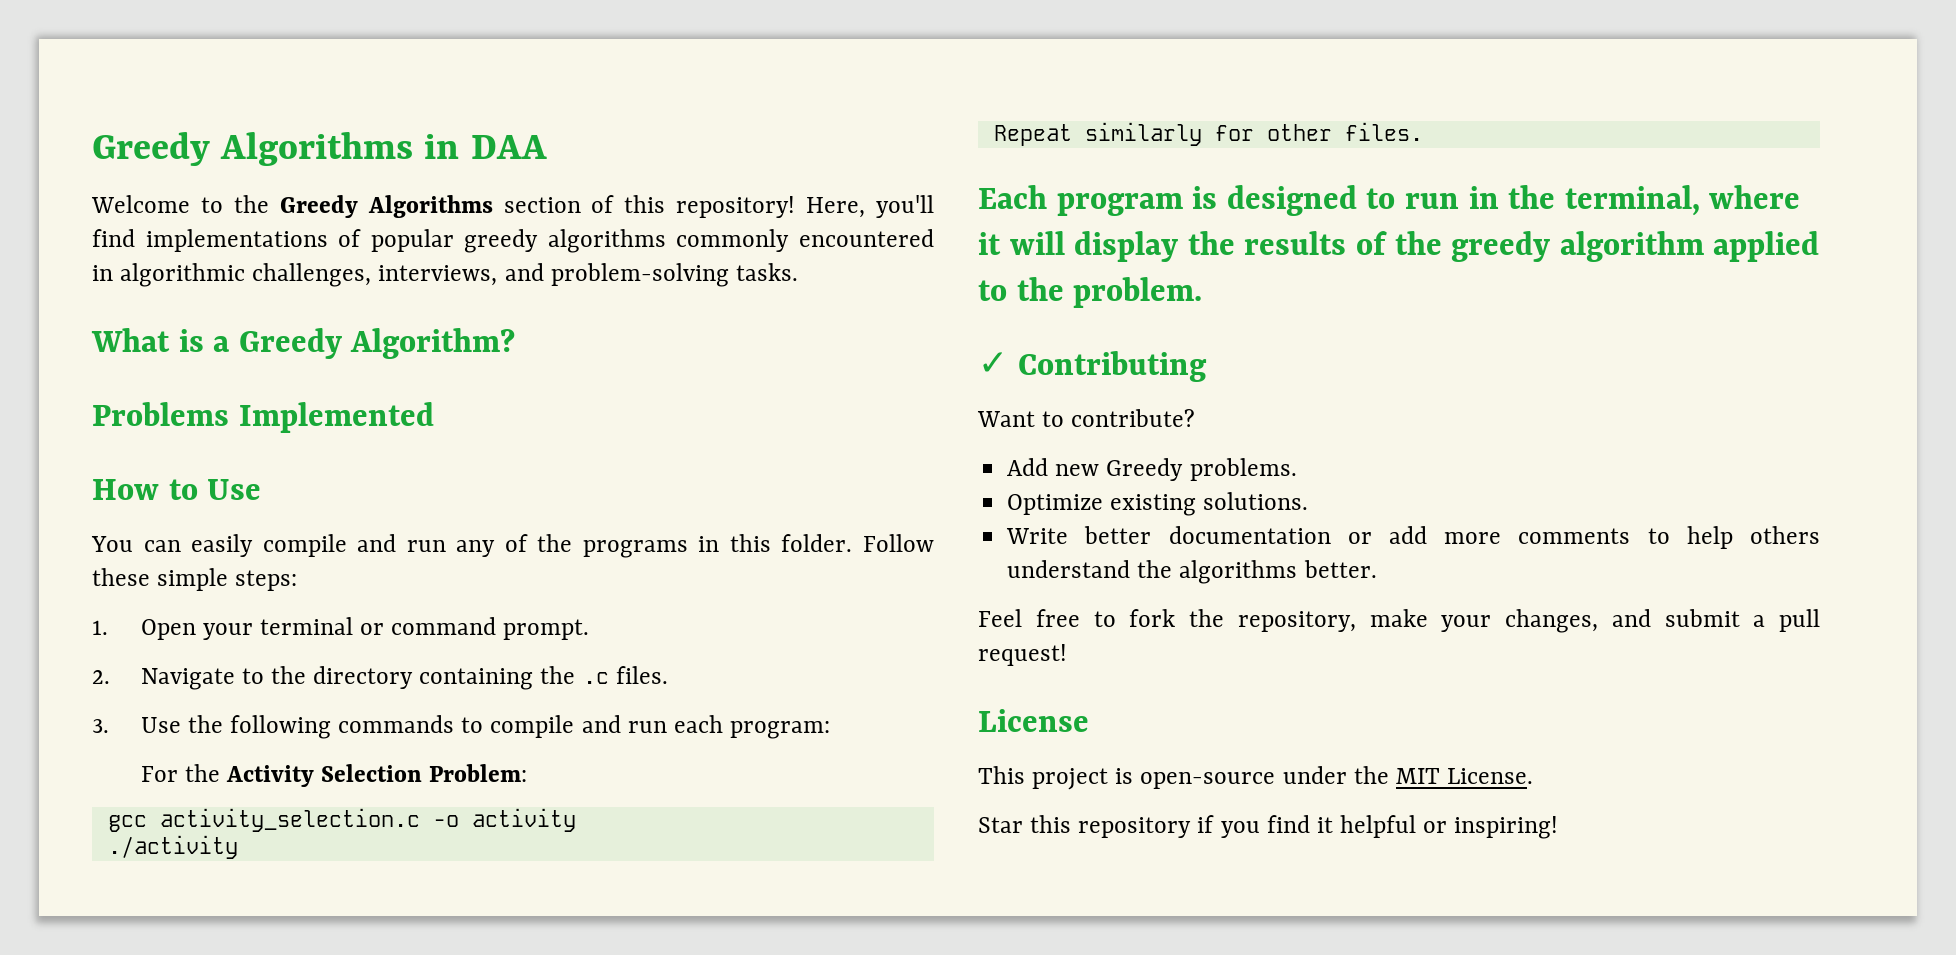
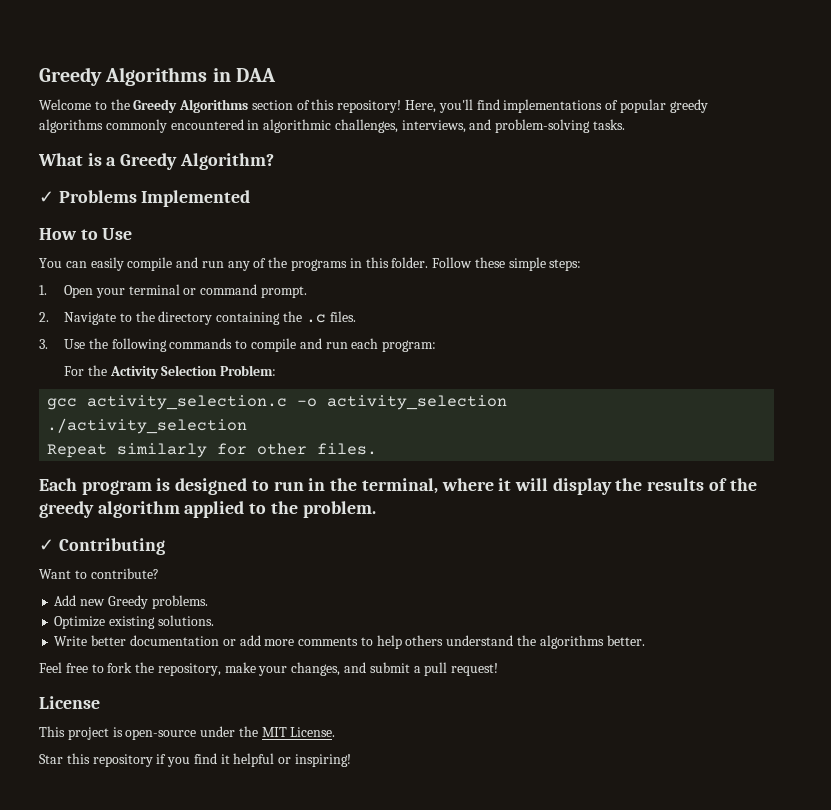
- Problems Implemented
+ ✓ Problems Implemented
- gcc activity_selection.c -o activity
- ./activity
+ gcc activity_selection.c -o activity_selection
+ ./activity_selection

